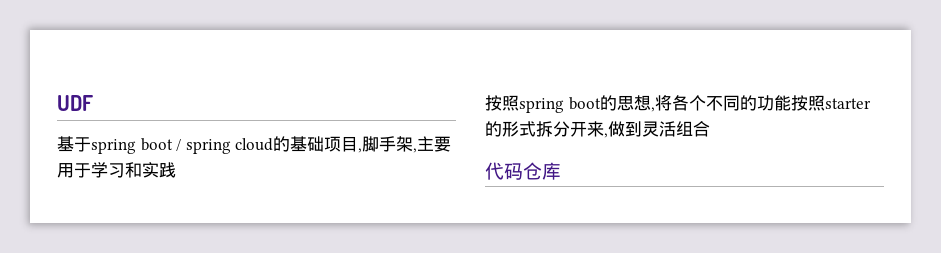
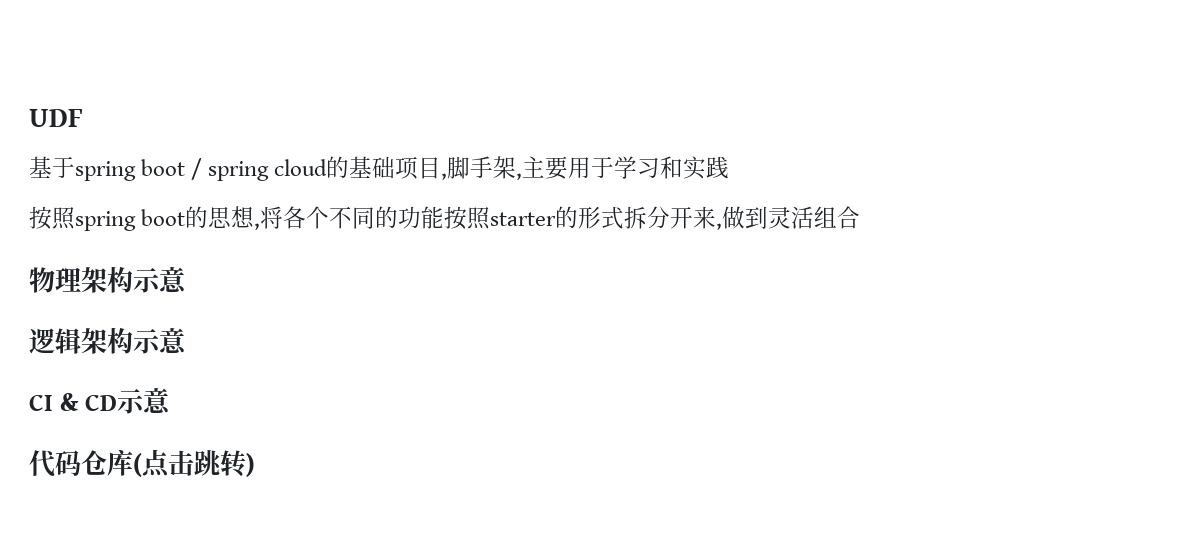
- 代码仓库
+ 物理架构示意
+ 逻辑架构示意
+ CI & CD示意
+ 代码仓库(点击跳转)

